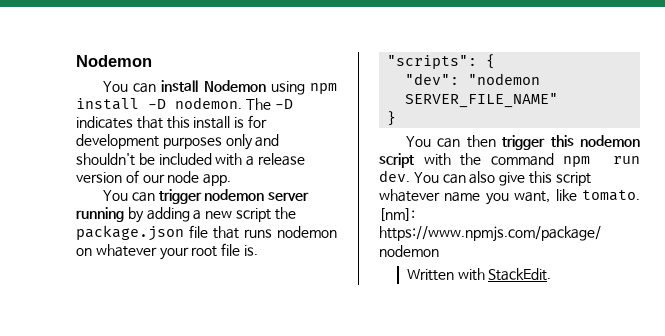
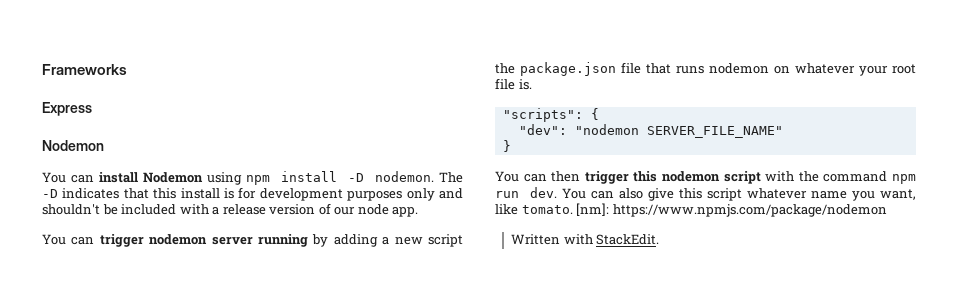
+ Frameworks
+ Express

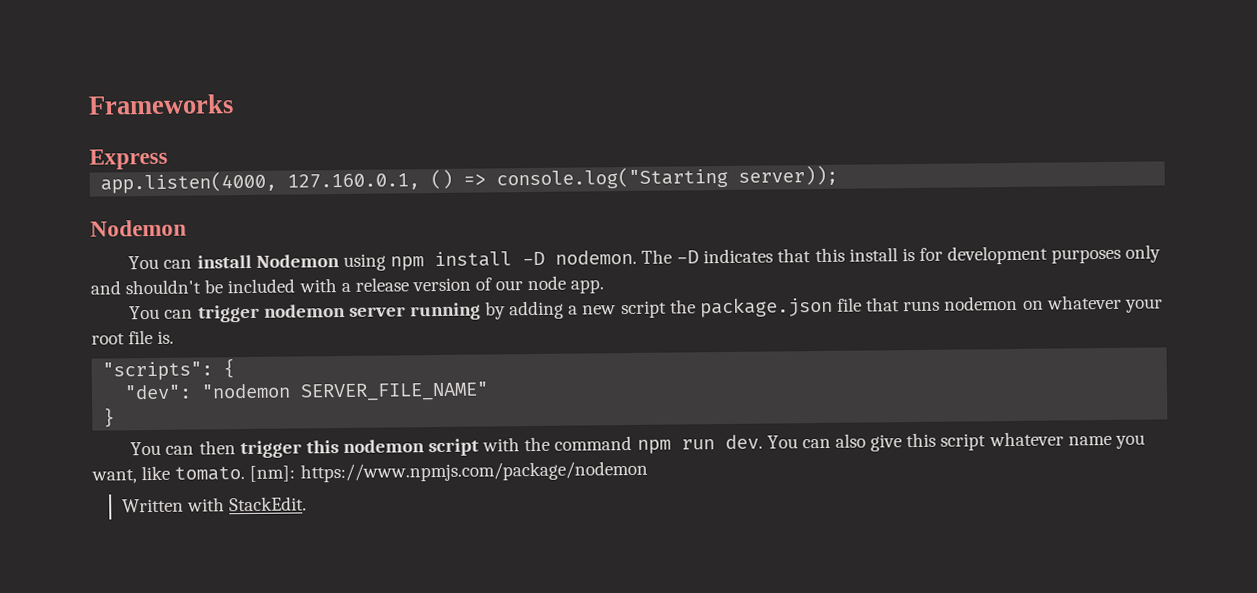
+ app.listen(4000, 127.160.0.1, () => console.log("Starting server));

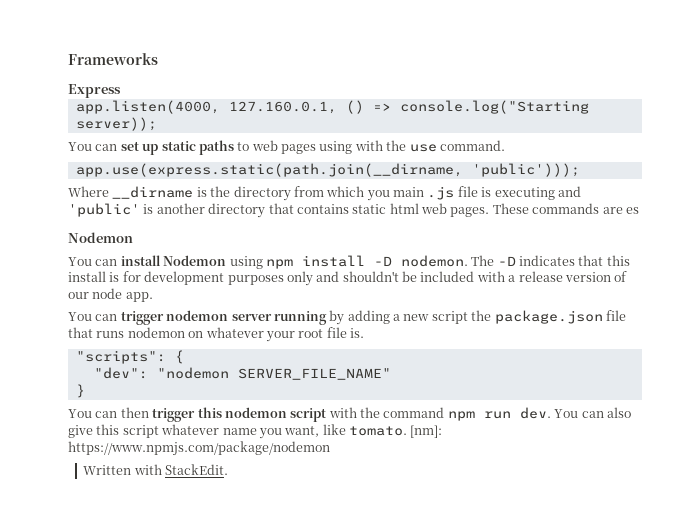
+ You can set up static paths to web pages using with the use command.
+ app.use(express.static(path.join(__dirname, 'public')));
+ Where __dirname is the directory from which you main .js file is executing and 'public' is another directory that contains static html web pages. These commands are es

